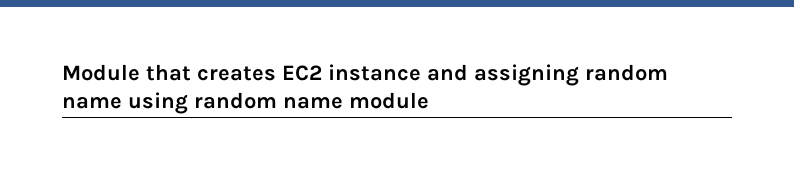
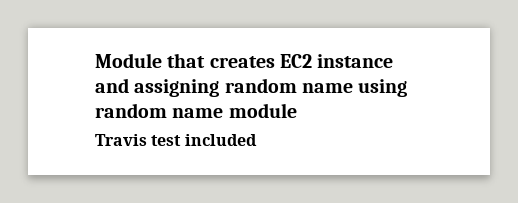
+ Travis test included

